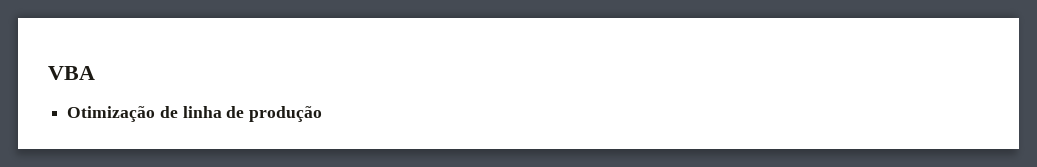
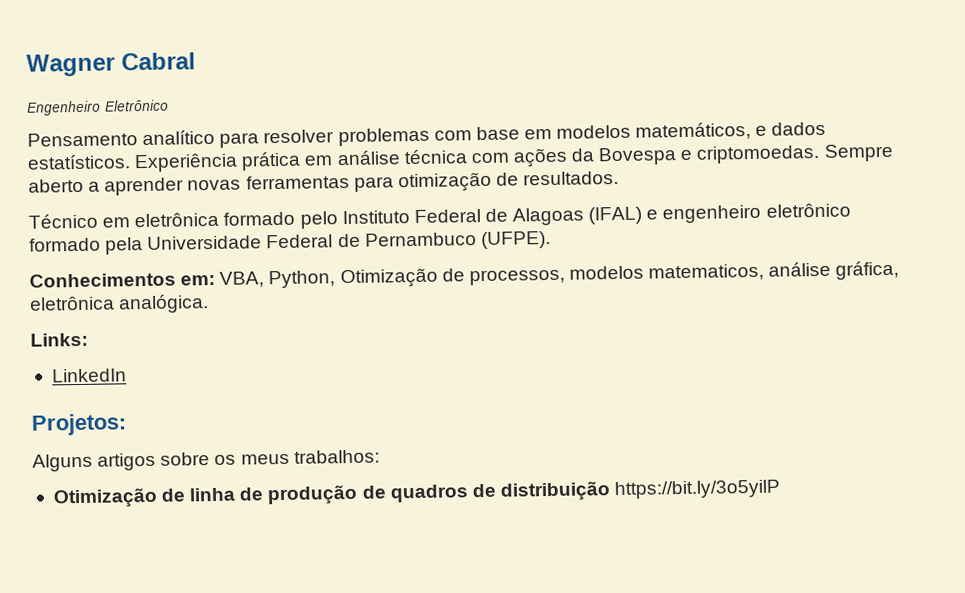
- VBA
+ Wagner Cabral
+ Engenheiro Eletrônico
+ Pensamento analítico para resolver problemas com base em modelos matemáticos, e dados estatísticos. Experiência prática em análise técnica com ações da Bovespa e criptomoedas. Sempre aberto a aprender novas ferramentas para otimização de resultados.
+ Técnico em eletrônica formado pelo Instituto Federal de Alagoas (IFAL) e engenheiro eletrônico formado pela Universidade Federal de Pernambuco (UFPE).
+ Conhecimentos em: VBA, Python, Otimização de processos, modelos matematicos, análise gráfica, eletrônica analógica.
+ Links:
+ LinkedIn
+ Projetos:
+ Alguns artigos sobre os meus trabalhos:
- Otimização de linha de produção
+ Otimização de linha de produção de quadros de distribuição https://bit.ly/3o5yilP

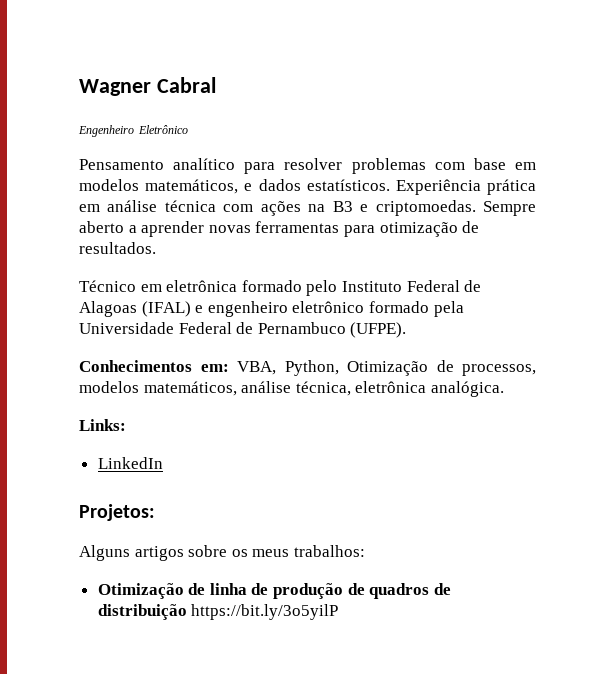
- Experiência prática em análise técnica com ações da Bovespa e criptomoedas.
+ Experiência prática em análise técnica com ações na B3 e criptomoedas.
- Conhecimentos em: VBA, Python, Otimização de processos, modelos matematicos, análise gráfica, eletrônica analógica.
+ Conhecimentos em: VBA, Python, Otimização de processos, modelos matemáticos, análise técnica, eletrônica analógica.

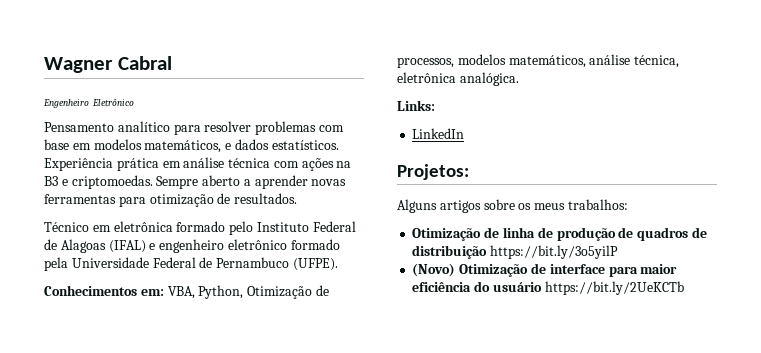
+ (Novo) Otimização de interface para maior eficiência do usuário https://bit.ly/2UeKCTb

